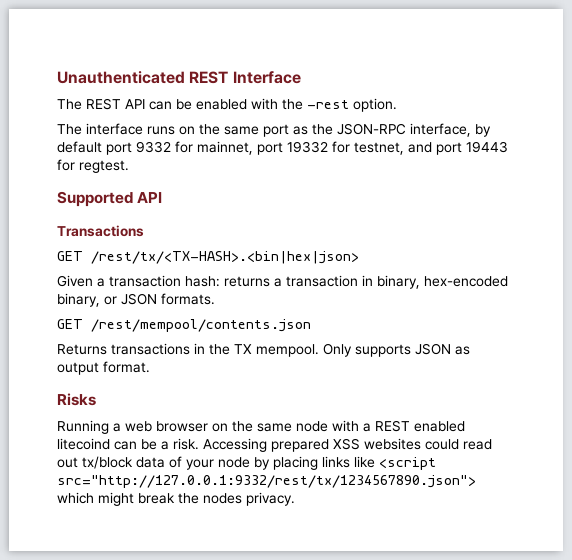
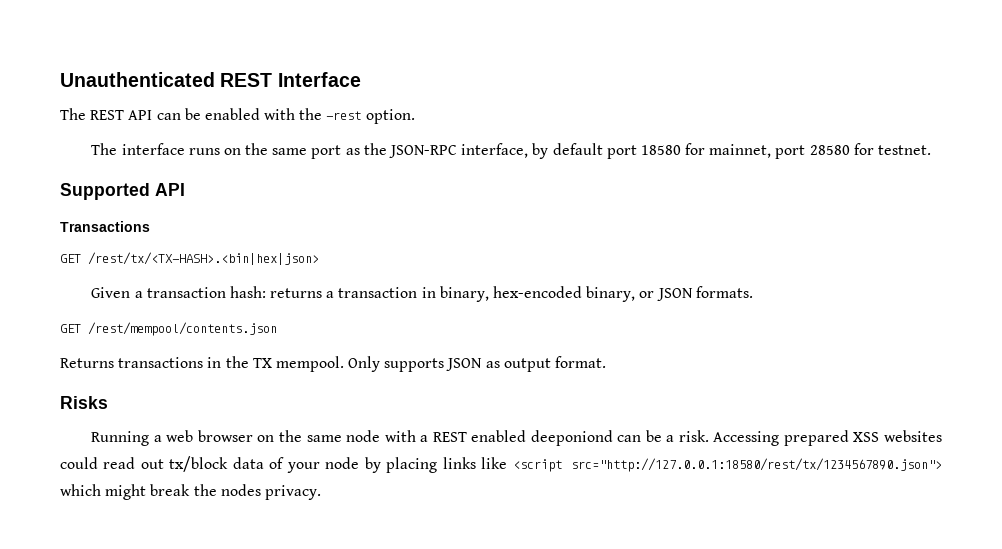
- The interface runs on the same port as the JSON-RPC interface, by default port 9332 for mainnet, port 19332 for testnet, and port 19443 for regtest.
+ The interface runs on the same port as the JSON-RPC interface, by default port 18580 for mainnet, port 28580 for testnet.
- Running a web browser on the same node with a REST enabled litecoind can be a risk.
+ Running a web browser on the same node with a REST enabled deeponiond can be a risk.
- Accessing prepared XSS websites could read out tx/block data of your node by placing links like <script src="http://127.0.0.1:9332/rest/tx/1234567890.json"> which might break the nodes privacy.
+ Accessing prepared XSS websites could read out tx/block data of your node by placing links like <script src="http://127.0.0.1:18580/rest/tx/1234567890.json"> which might break the nodes privacy.

